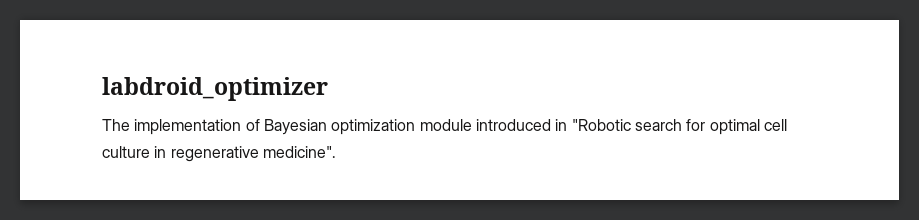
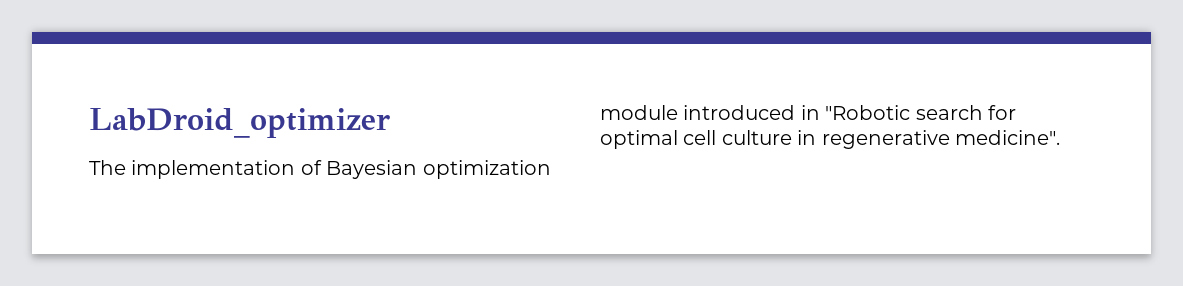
- labdroid_optimizer
+ LabDroid_optimizer

